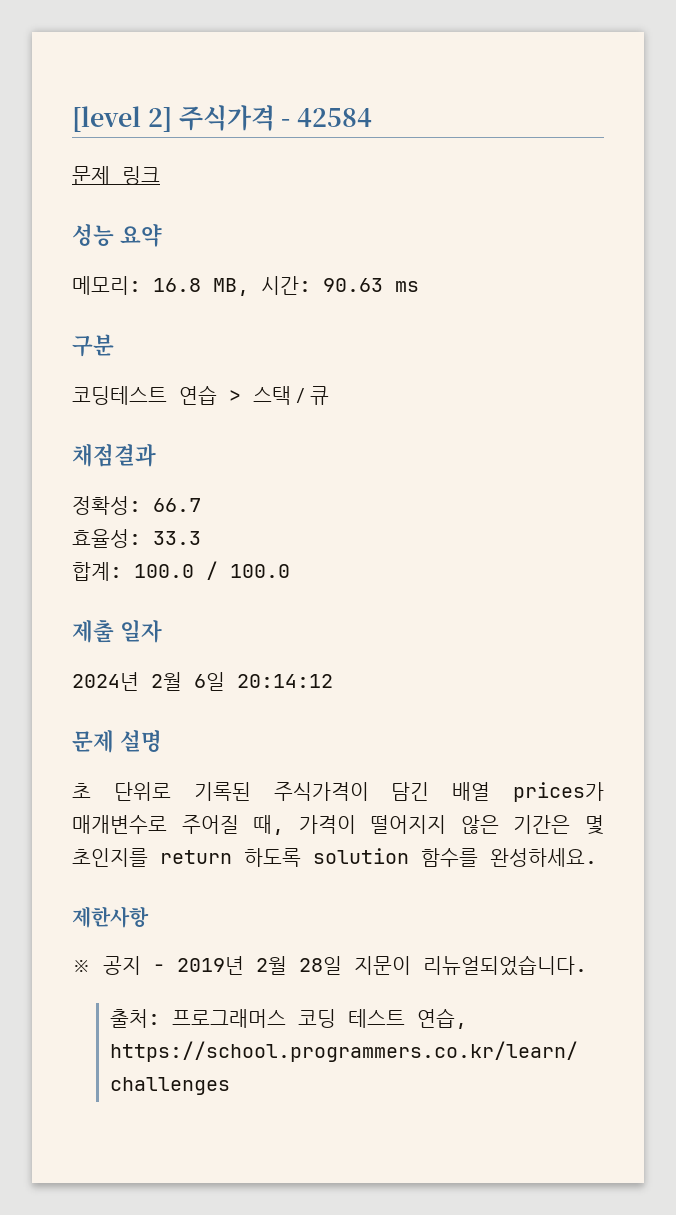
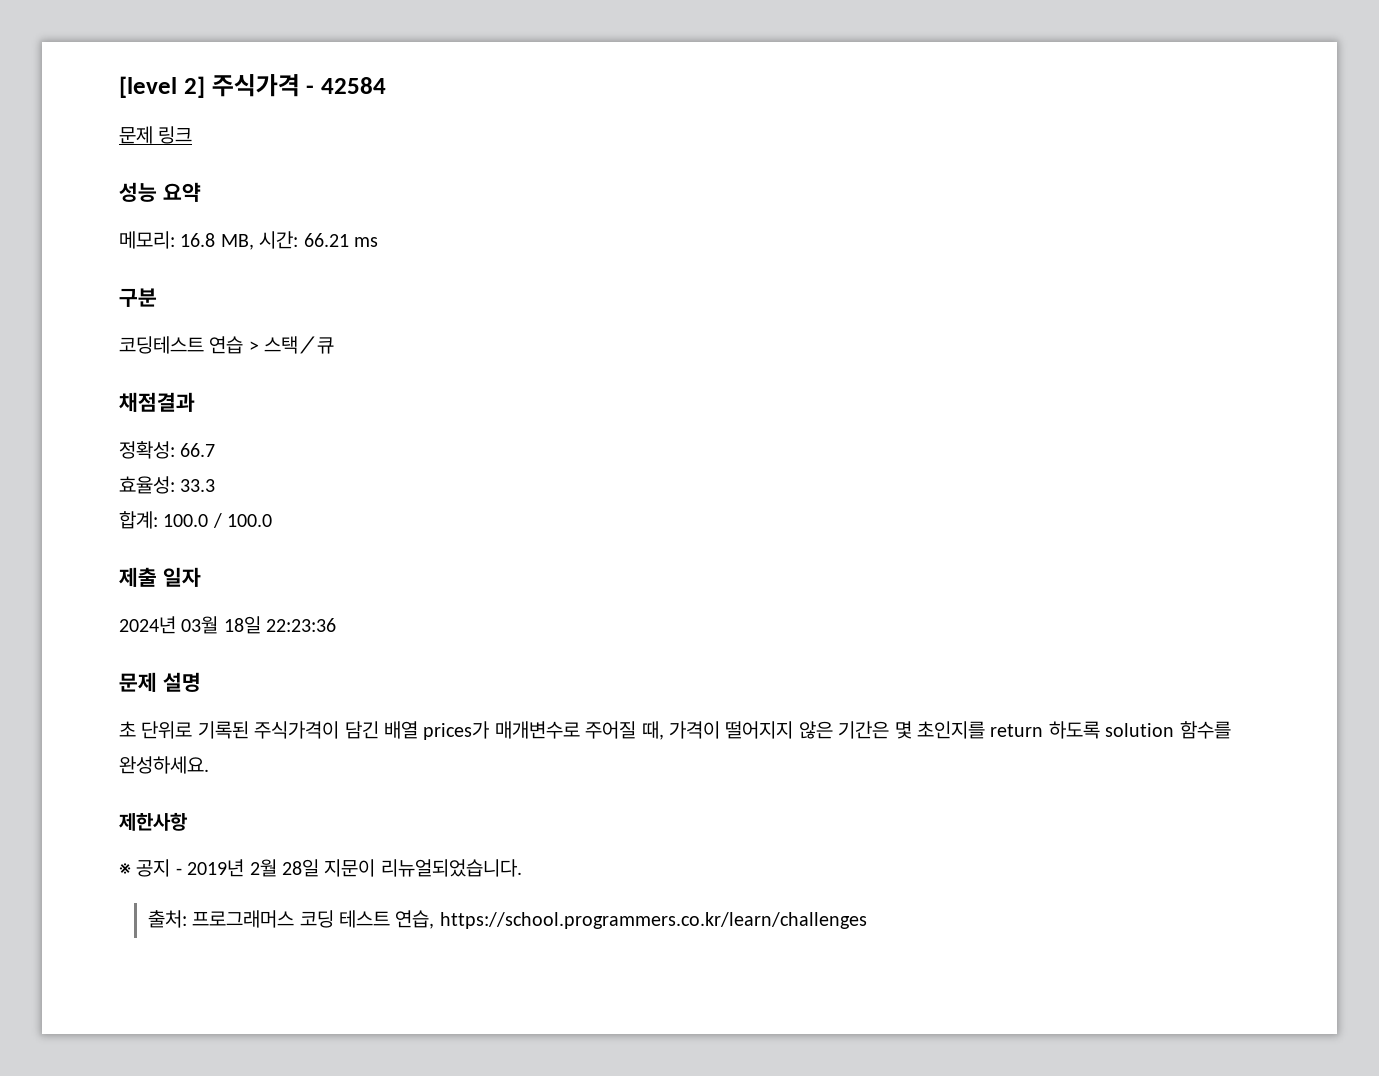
- 메모리: 16.8 MB, 시간: 90.63 ms
+ 메모리: 16.8 MB, 시간: 66.21 ms
- 2024년 2월 6일 20:14:12
+ 2024년 03월 18일 22:23:36

